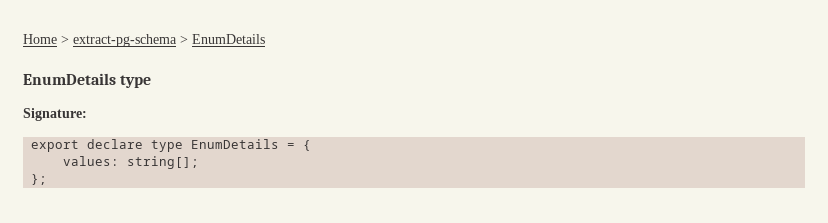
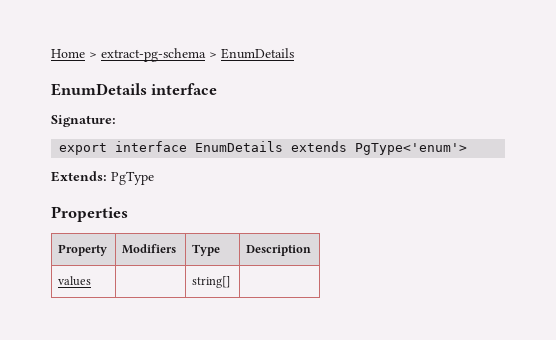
- EnumDetails type
+ EnumDetails interface
- export declare type EnumDetails = {
- values: string[];
- };
+ export interface EnumDetails extends PgType<'enum'>
+ Extends: PgType
+ Properties
+ Property | Modifiers | Type | Description
+ values | | string[] |

